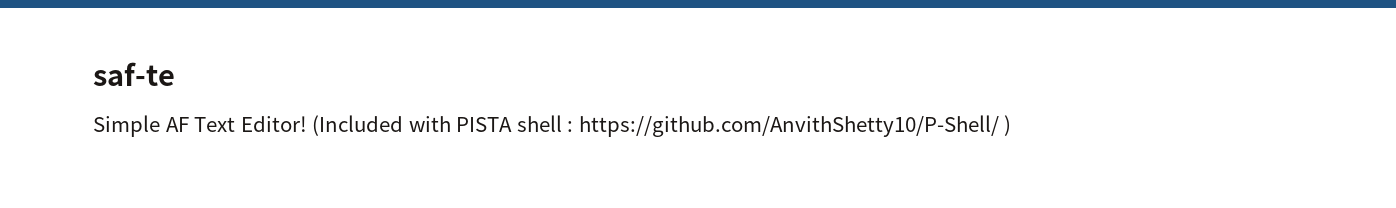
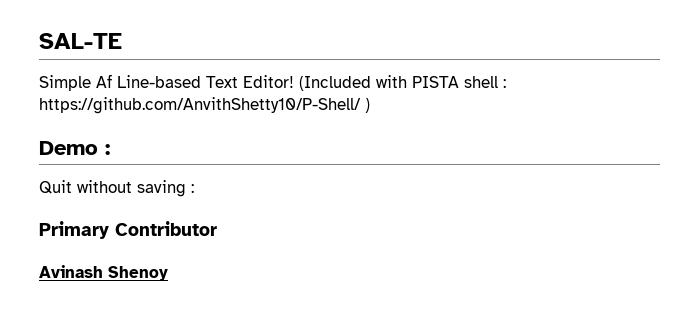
- saf-te
+ SAL-TE
- Simple AF Text Editor!
+ Simple Af Line-based Text Editor!
+ Demo :
+ Quit without saving :
+ Primary Contributor
+ Avinash Shenoy

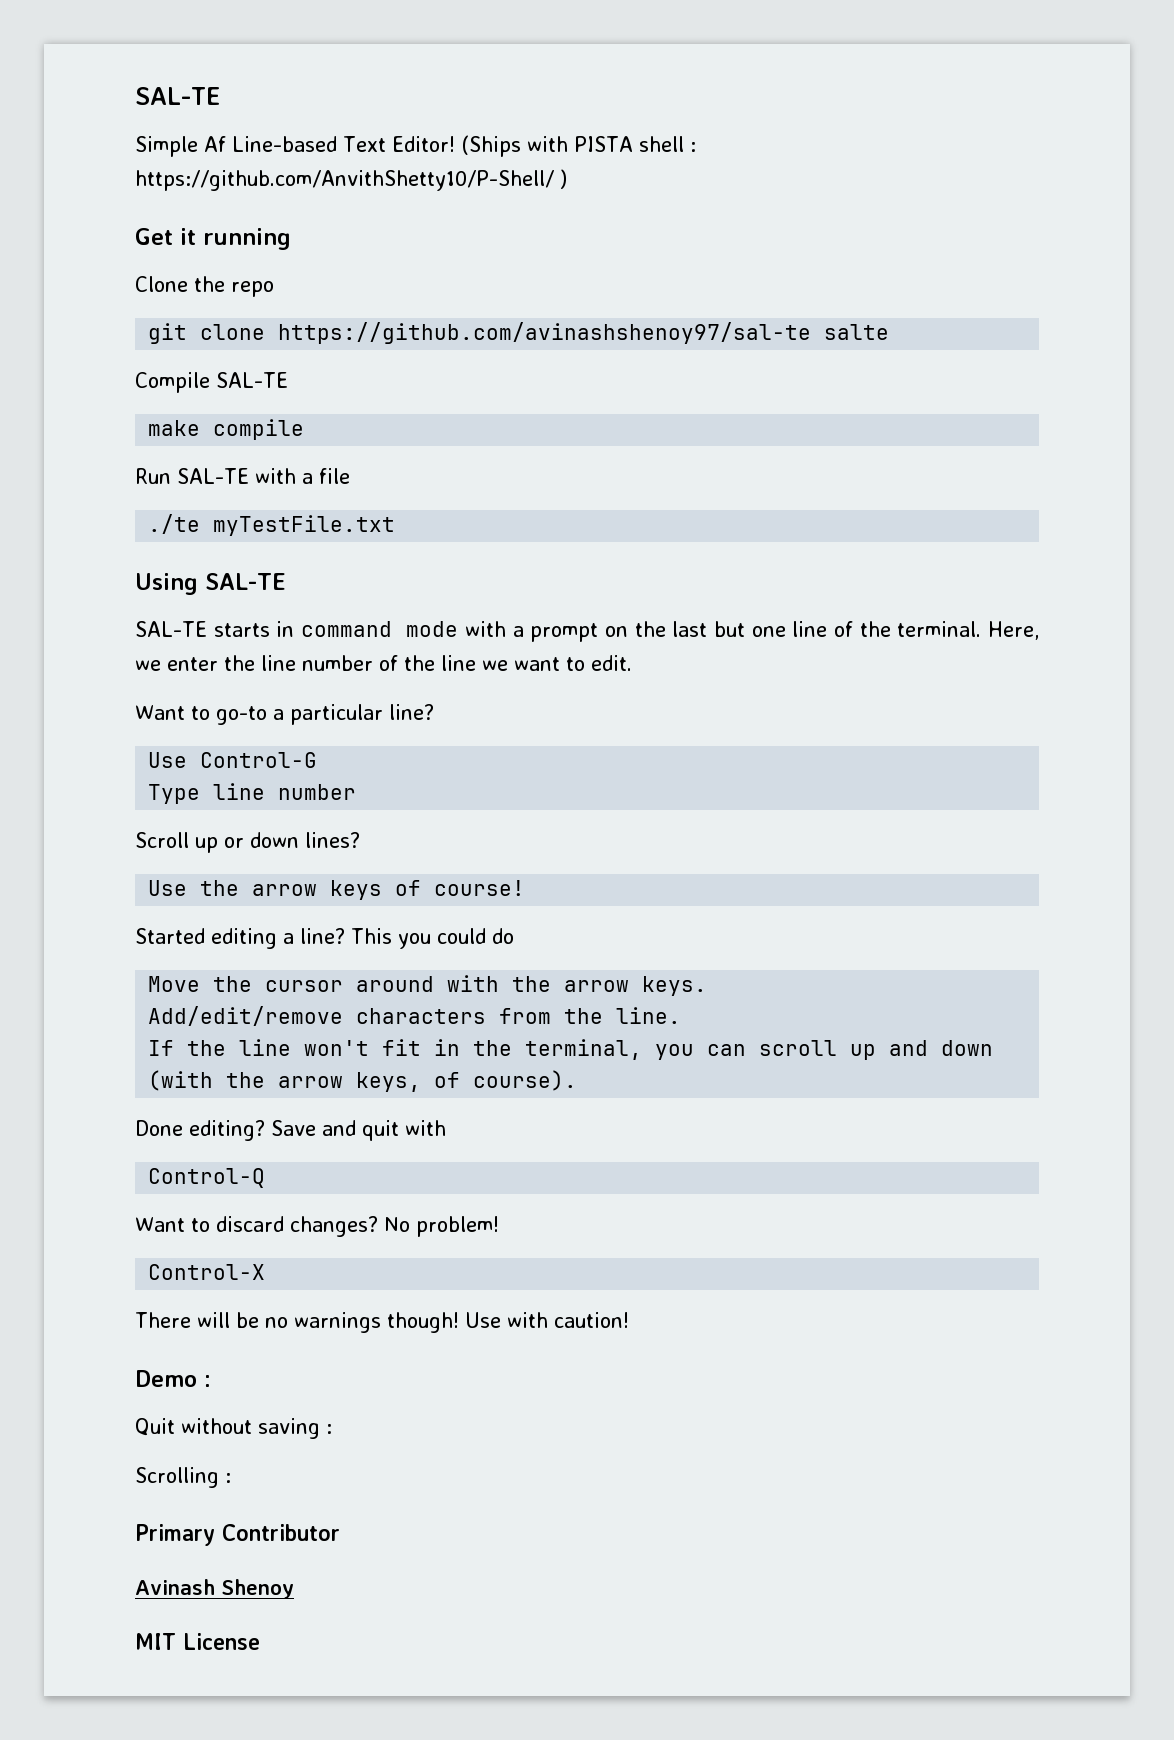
- (Included with PISTA shell : https://github.com/AnvithShetty10/P-Shell/ )
+ (Ships with PISTA shell : https://github.com/AnvithShetty10/P-Shell/ )
+ Get it running
+ Clone the repo
+ git clone https://github.com/avinashshenoy97/sal-te salte
+ Compile SAL-TE
+ make compile
+ Run SAL-TE with a file
+ ./te myTestFile.txt
+ Using SAL-TE
+ SAL-TE starts in command mode with a prompt on the last but one line of the terminal. Here, we enter the line number of the line we want to edit.
+ Want to go-to a particular line?
+ Use Control-G
+ Type line number
+ Scroll up or down lines?
+ Use the arrow keys of course!
+ Started editing a line? This you could do
+ Move the cursor around with the arrow keys.
+ Add/edit/remove characters from the line.
+ If the line won't fit in the terminal, you can scroll up and down (with the arrow keys, of course).
+ Done editing? Save and quit with
+ Control-Q
+ Want to discard changes? No problem!
+ Control-X
+ There will be no warnings though! Use with caution!
+ Scrolling :
+ MIT License

